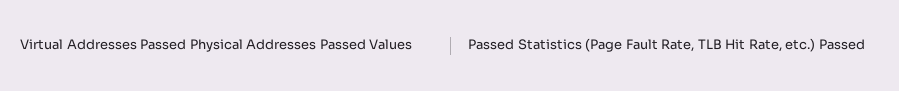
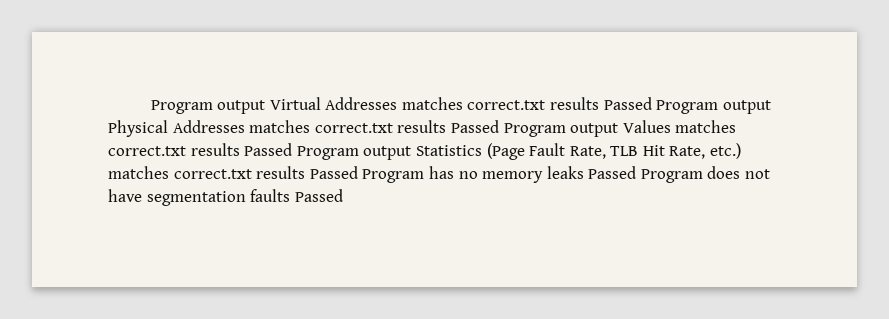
- Virtual Addresses Passed Physical Addresses Passed Values Passed Statistics (Page Fault Rate, TLB Hit Rate, etc.) Passed
+ Program output Virtual Addresses matches correct.txt results Passed Program output Physical Addresses matches correct.txt results Passed Program output Values matches correct.txt results Passed Program output Statistics (Page Fault Rate, TLB Hit Rate, etc.) matches correct.txt results Passed Program has no memory leaks Passed Program does not have segmentation faults Passed

